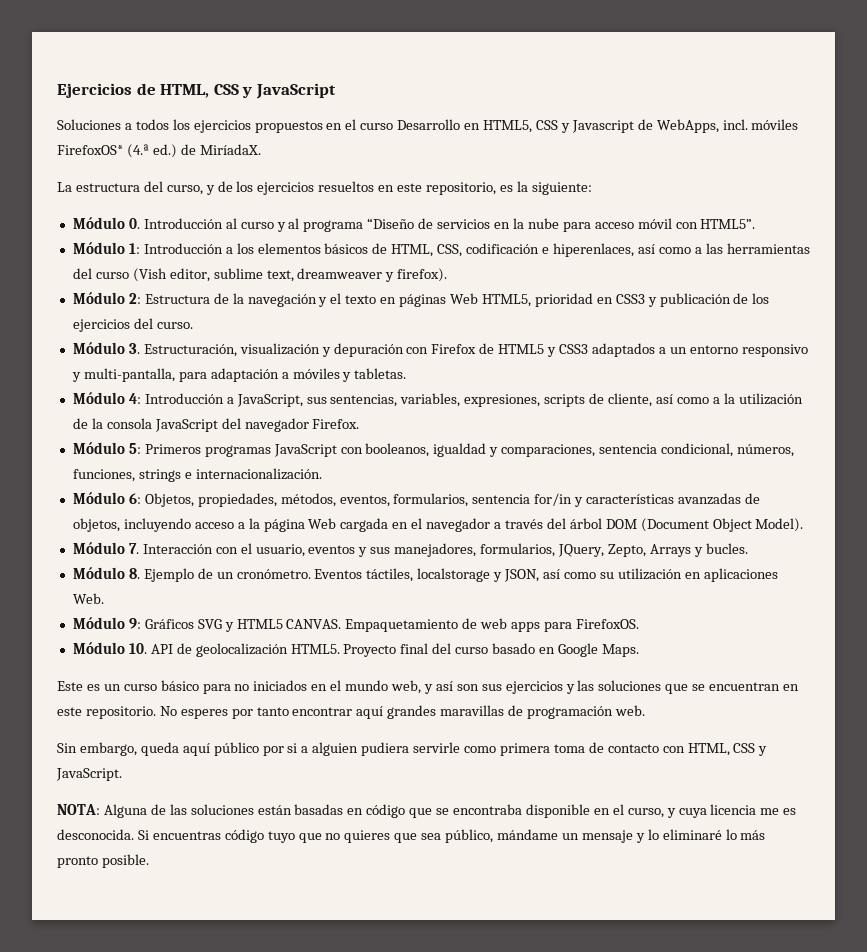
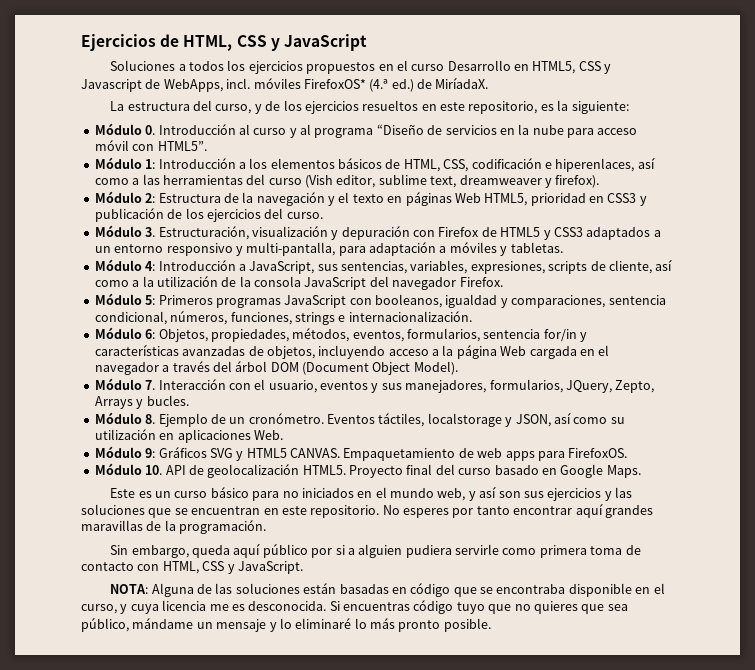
- No esperes por tanto encontrar aquí grandes maravillas de programación web.
+ No esperes por tanto encontrar aquí grandes maravillas de la programación.

